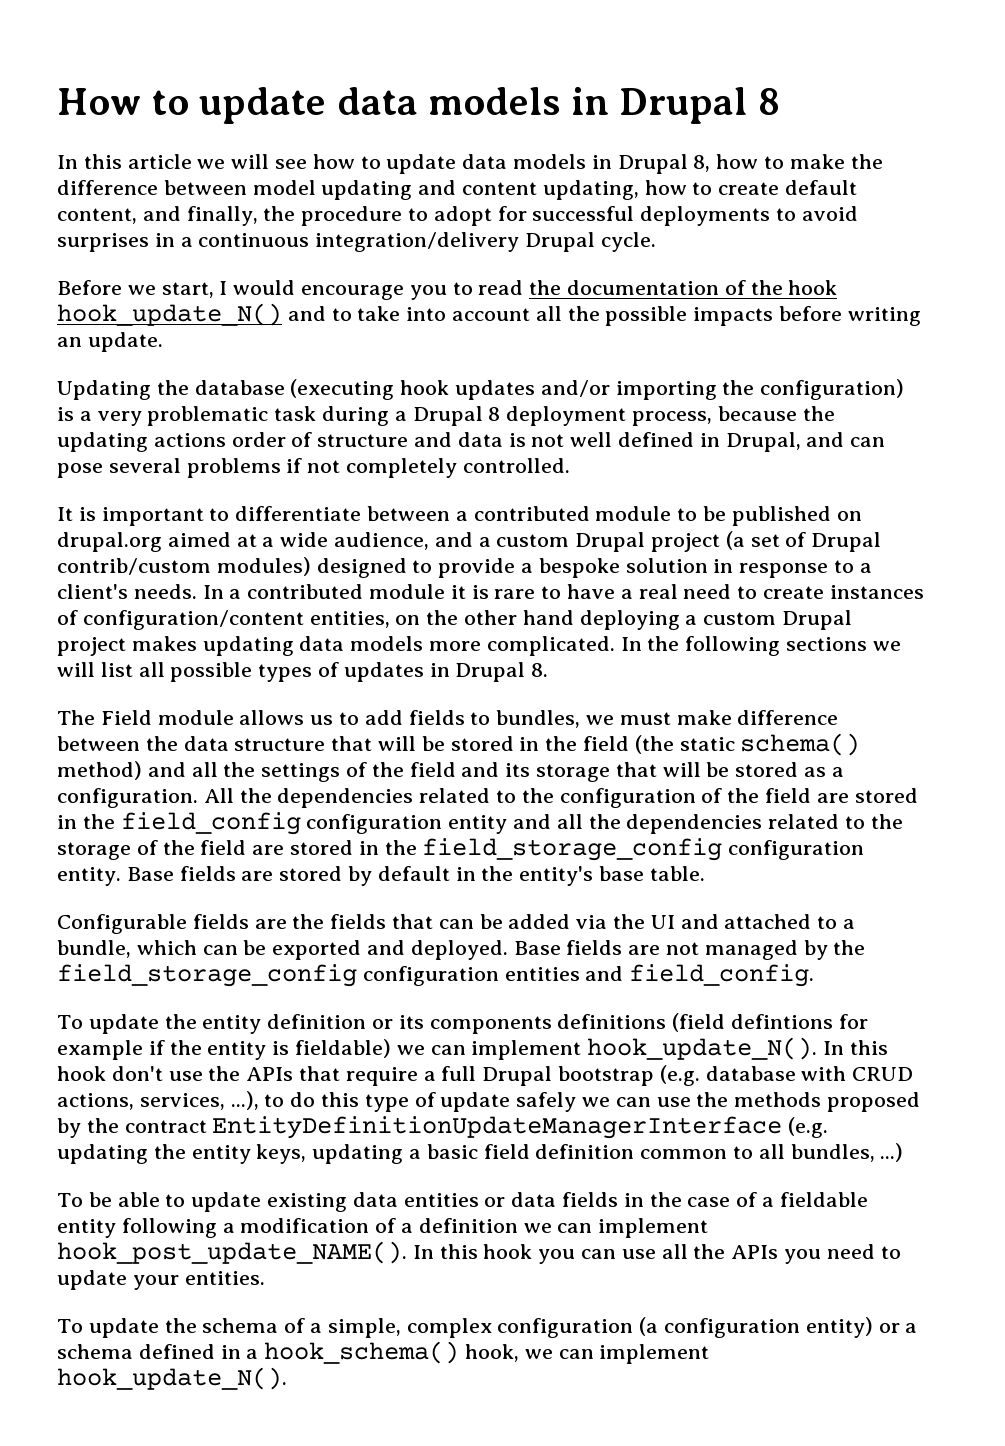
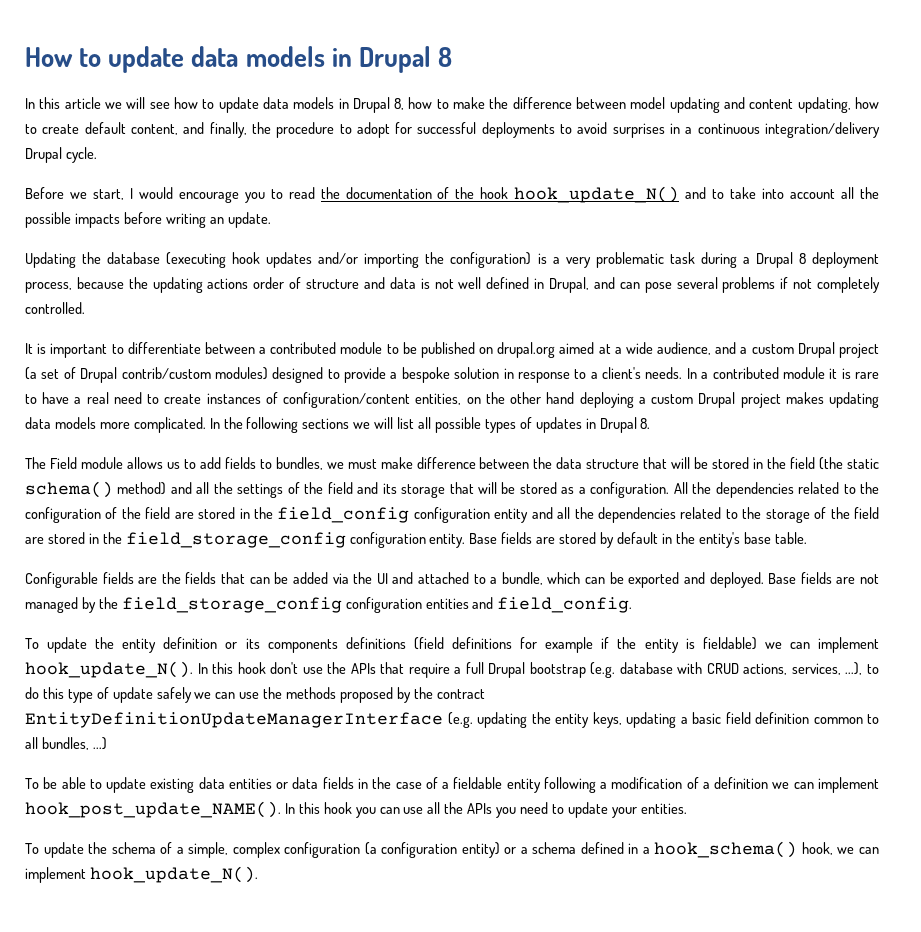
- To update the entity definition or its components definitions (field defintions for example if the entity is fieldable) we can implement hook_update_N().
+ To update the entity definition or its components definitions (field definitions for example if the entity is fieldable) we can implement hook_update_N().

